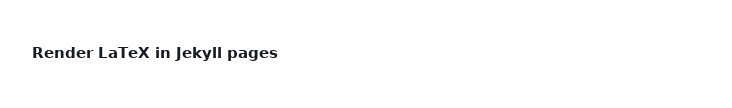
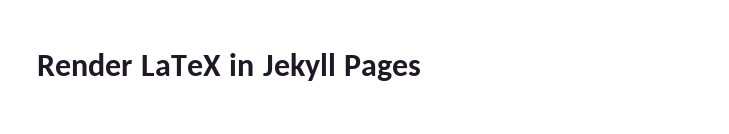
- Render LaTeX in Jekyll pages
+ Render LaTeX in Jekyll Pages

